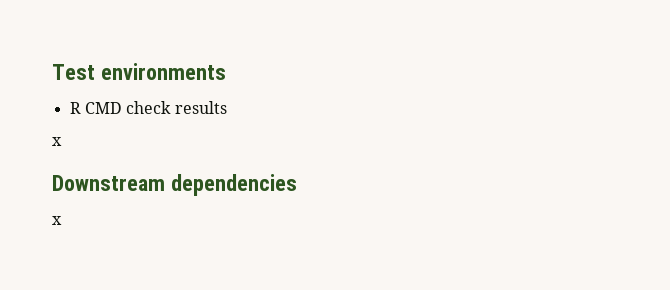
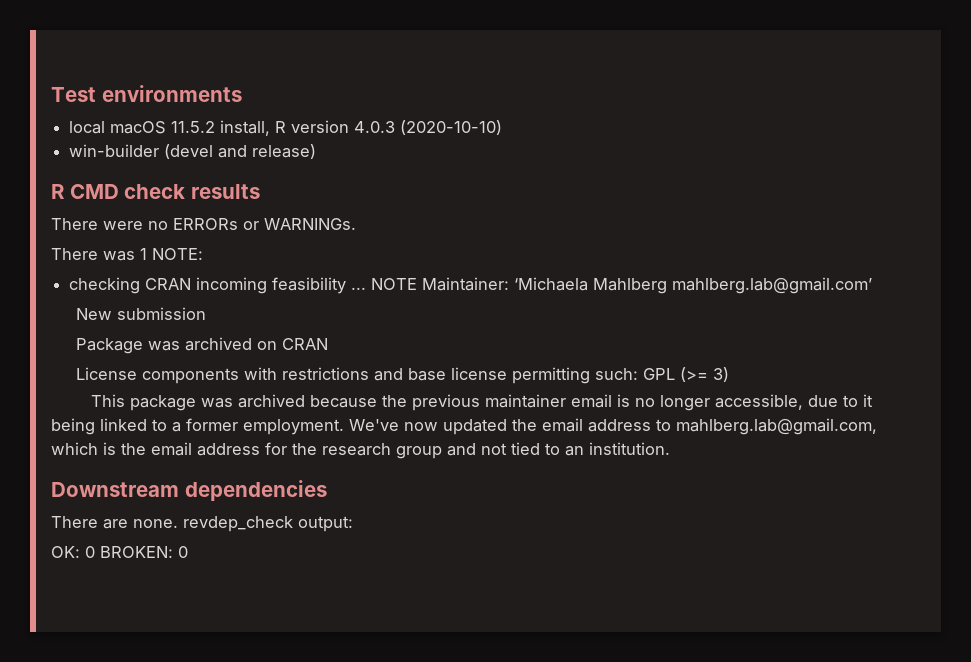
+ local macOS 11.5.2 install, R version 4.0.3 (2020-10-10)
+ win-builder (devel and release)
  R CMD check results
- x
+ There were no ERRORs or WARNINGs.
+ There was 1 NOTE:
+ checking CRAN incoming feasibility ... NOTE Maintainer: ‘Michaela Mahlberg mahlberg.lab@gmail.com’
+ New submission
+ Package was archived on CRAN
+ License components with restrictions and base license permitting such: GPL (>= 3)
+ This package was archived because the previous maintainer email is no longer accessible, due to it being linked to a former employment. We've now updated the email address to mahlberg.lab@gmail.com, which is the email address for the research group and not tied to an institution.
  Downstream dependencies
- x
+ There are none. revdep_check output:
+ OK: 0 BROKEN: 0

